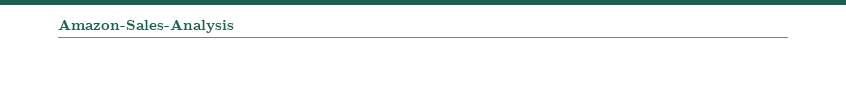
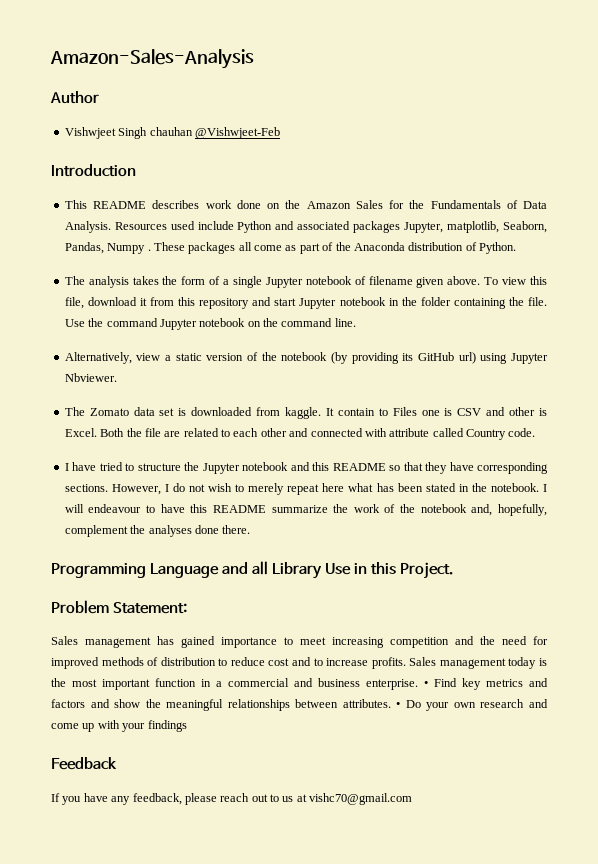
+ Author
+ Vishwjeet Singh chauhan @Vishwjeet-Feb
+ Introduction
+ This README describes work done on the Amazon Sales for the Fundamentals of Data Analysis. Resources used include Python and associated packages Jupyter, matplotlib, Seaborn, Pandas, Numpy . These packages all come as part of the Anaconda distribution of Python.
+ The analysis takes the form of a single Jupyter notebook of filename given above. To view this file, download it from this repository and start Jupyter notebook in the folder containing the file. Use the command Jupyter notebook on the command line.
+ Alternatively, view a static version of the notebook (by providing its GitHub url) using Jupyter Nbviewer.
+ The Zomato data set is downloaded from kaggle. It contain to Files one is CSV and other is Excel. Both the file are related to each other and connected with attribute called Country code.
+ I have tried to structure the Jupyter notebook and this README so that they have corresponding sections. However, I do not wish to merely repeat here what has been stated in the notebook. I will endeavour to have this README summarize the work of the notebook and, hopefully, complement the analyses done there.
+ Programming Language and all Library Use in this Project.
+ Problem Statement:
+ Sales management has gained importance to meet increasing competition and the need for improved methods of distribution to reduce cost and to increase profits. Sales management today is the most important function in a commercial and business enterprise. • Find key metrics and factors and show the meaningful relationships between attributes. • Do your own research and come up with your findings
+ Feedback
+ If you have any feedback, please reach out to us at vishc70@gmail.com

